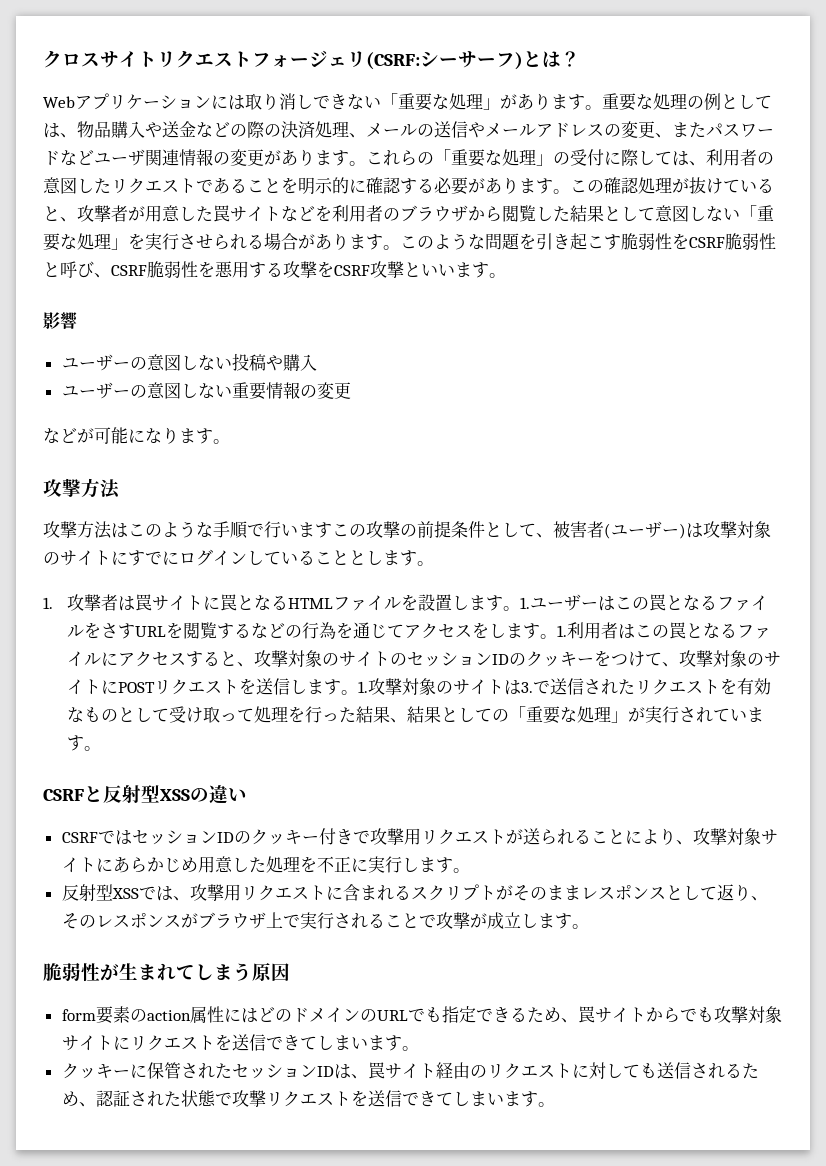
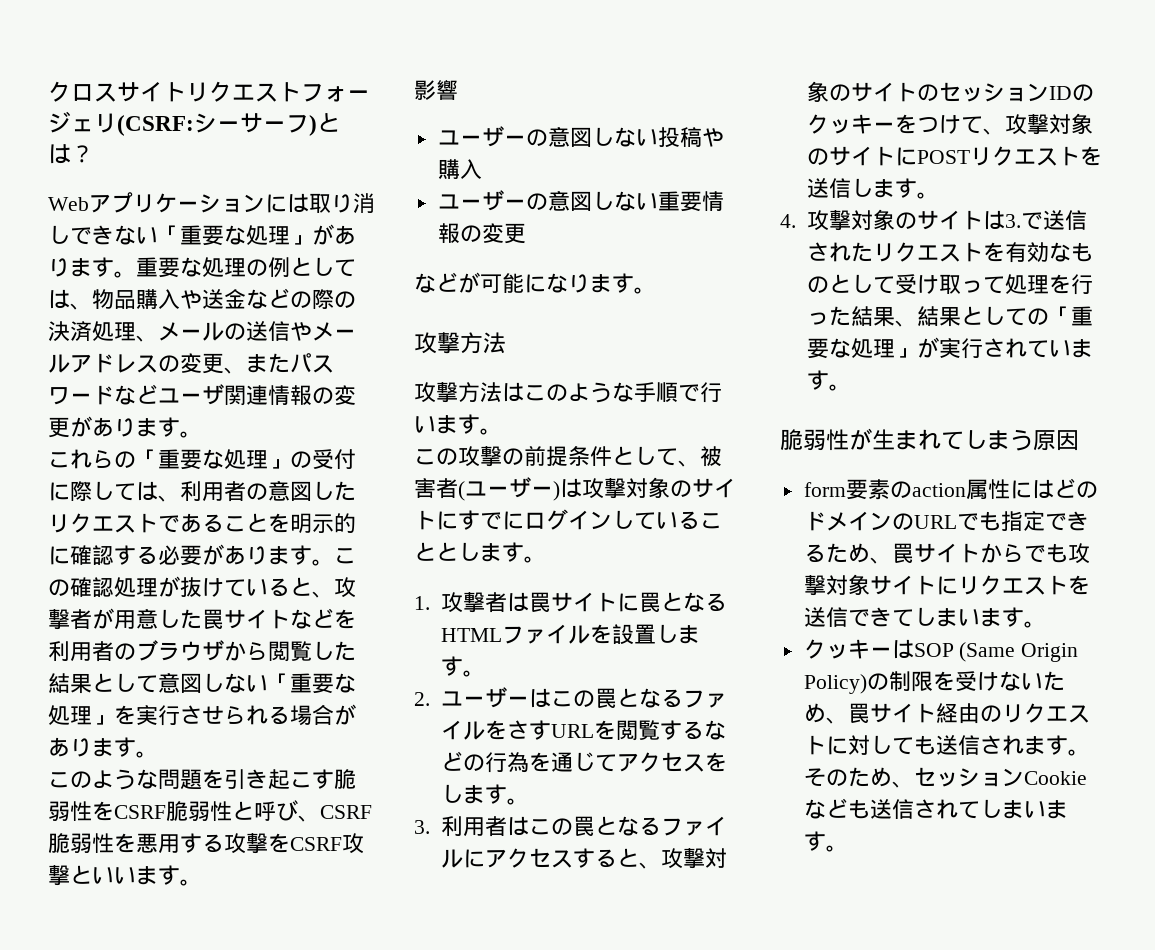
- 重要な処理の例としては、物品購入や送金などの際の決済処理、メールの送信やメールアドレスの変更、またパスワードなどユーザ関連情報の変更があります。これらの「重要な処理」の受付に際しては、利用者の意図したリクエストであることを明示的に確認する必要があります。
+ 重要な処理の例としては、物品購入や送金などの際の決済処理、メールの送信やメールアドレスの変更、またパスワードなどユーザ関連情報の変更があります。
+ これらの「重要な処理」の受付に際しては、利用者の意図したリクエストであることを明示的に確認する必要があります。
- この確認処理が抜けていると、攻撃者が用意した罠サイトなどを利用者のブラウザから閲覧した結果として意図しない「重要な処理」を実行させられる場合があります。このような問題を引き起こす脆弱性をCSRF脆弱性と呼び、CSRF脆弱性を悪用する攻撃をCSRF攻撃といいます。
+ この確認処理が抜けていると、攻撃者が用意した罠サイトなどを利用者のブラウザから閲覧した結果として意図しない「重要な処理」を実行させられる場合があります。
+ このような問題を引き起こす脆弱性をCSRF脆弱性と呼び、CSRF脆弱性を悪用する攻撃をCSRF攻撃といいます。
- 攻撃方法はこのような手順で行いますこの攻撃の前提条件として、被害者(ユーザー)は攻撃対象のサイトにすでにログインしていることとします。
+ 攻撃方法はこのような手順で行います。
+ この攻撃の前提条件として、被害者(ユーザー)は攻撃対象のサイトにすでにログインしていることとします。
- 1.攻撃者は罠サイトに罠となるHTMLファイルを設置します。1.ユーザーはこの罠となるファイルをさすURLを閲覧するなどの行為を通じてアクセスをします。1.利用者はこの罠となるファイルにアクセスすると、攻撃対象のサイトのセッションIDのクッキーをつけて、攻撃対象のサイトにPOSTリクエストを送信します。1.攻撃対象のサイトは3.で送信されたリクエストを有効なものとして受け取って処理を行った結果、結果としての「重要な処理」が実行されています。
+ 1.攻撃者は罠サイトに罠となるHTMLファイルを設置します。
+ 2.ユーザーはこの罠となるファイルをさすURLを閲覧するなどの行為を通じてアクセスをします。
+ 3.利用者はこの罠となるファイルにアクセスすると、攻撃対象のサイトのセッションIDのクッキーをつけて、攻撃対象のサイトにPOSTリクエストを送信します。
+ 4.攻撃対象のサイトは3.で送信されたリクエストを有効なものとして受け取って処理を行った結果、結果としての「重要な処理」が実行されています。
- CSRFと反射型XSSの違い
- CSRFではセッションIDのクッキー付きで攻撃用リクエストが送られることにより、攻撃対象サイトにあらかじめ用意した処理を不正に実行します。
- 反射型XSSでは、攻撃用リクエストに含まれるスクリプトがそのままレスポンスとして返り、そのレスポンスがブラウザ上で実行されることで攻撃が成立します。
- クッキーに保管されたセッションIDは、罠サイト経由のリクエストに対しても送信されるため、認証された状態で攻撃リクエストを送信できてしまいます。
+ クッキーはSOP (Same Origin Policy)の制限を受けないため、罠サイト経由のリクエストに対しても送信されます。そのため、セッションCookieなども送信されてしまいます。

